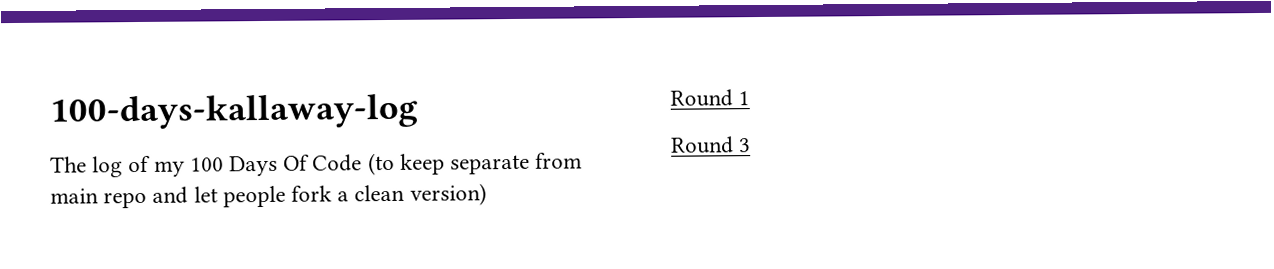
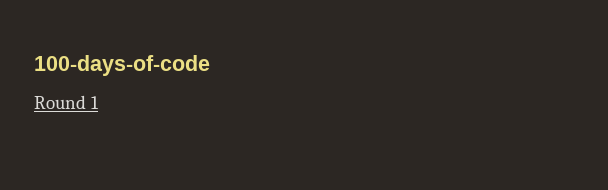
- 100-days-kallaway-log
- The log of my 100 Days Of Code (to keep separate from main repo and let people fork a clean version)
+ 100-days-of-code
- Round 3

